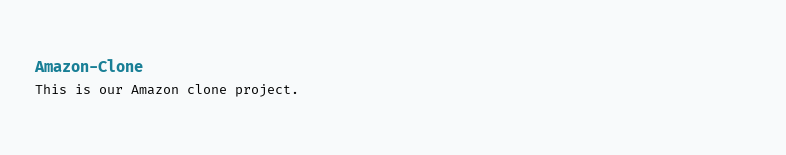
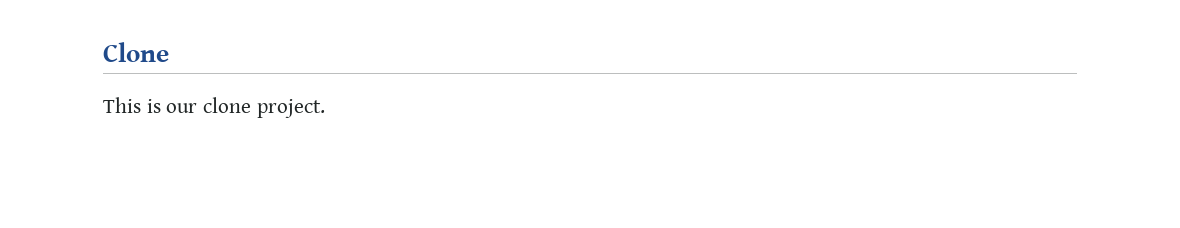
- Amazon-Clone
+ Clone
- This is our Amazon clone project.
+ This is our clone project.

